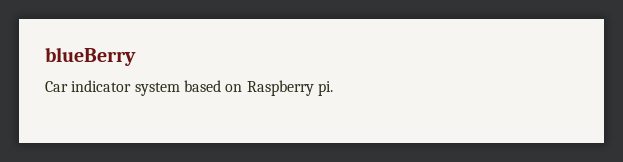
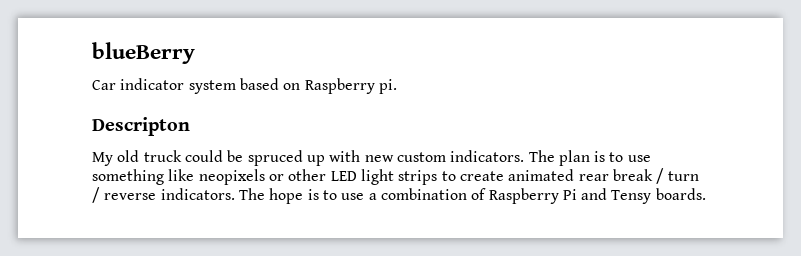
+ Descripton
+ My old truck could be spruced up with new custom indicators. The plan is to use something like neopixels or other LED light strips to create animated rear break / turn / reverse indicators. The hope is to use a combination of Raspberry Pi and Tensy boards.

